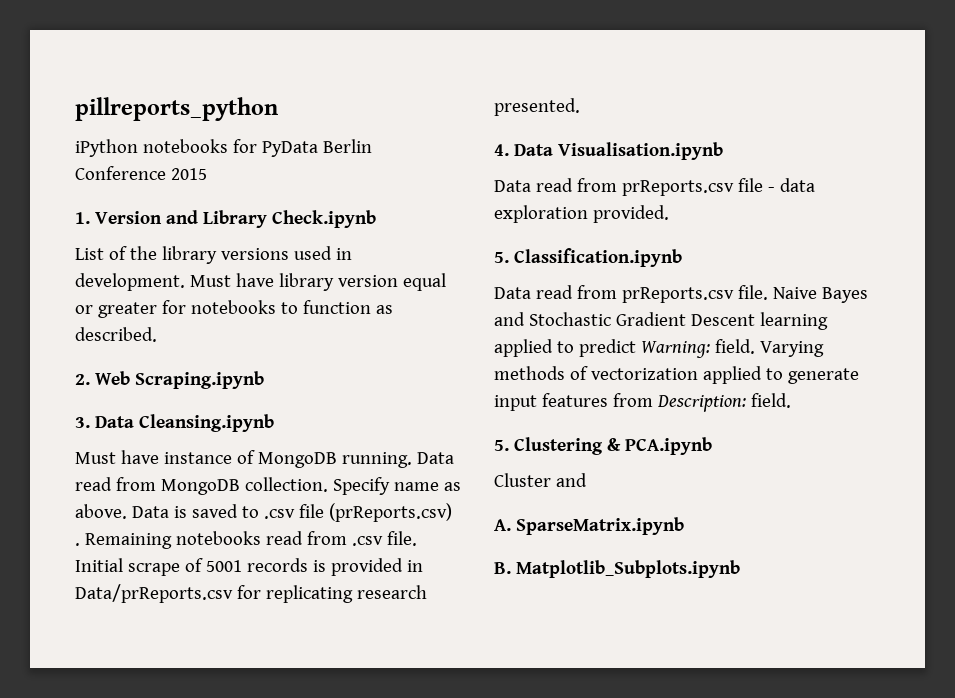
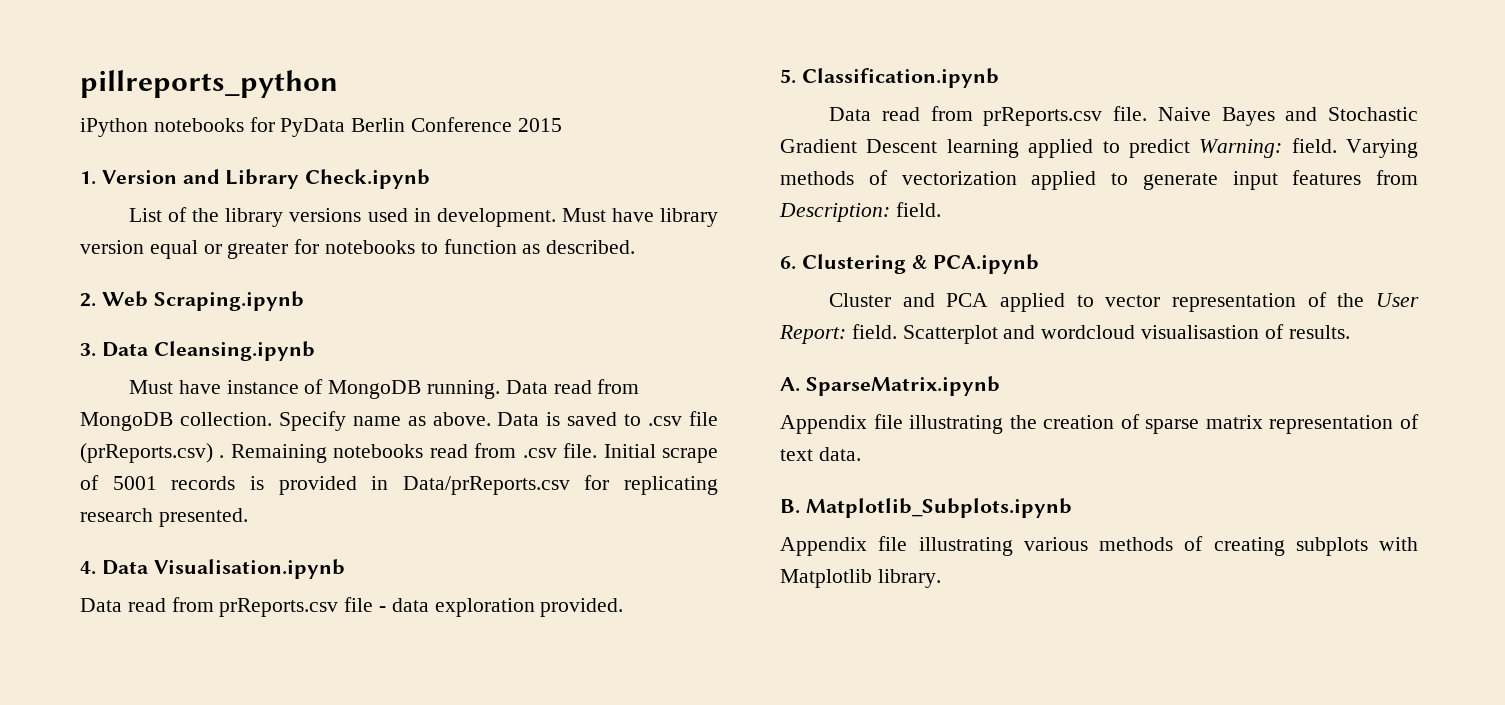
- 5. Clustering & PCA.ipynb
+ 6. Clustering & PCA.ipynb
- Cluster and
+ Cluster and PCA applied to vector representation of the User Report: field. Scatterplot and wordcloud visualisastion of results.
  A. SparseMatrix.ipynb
+ Appendix file illustrating the creation of sparse matrix representation of text data.
  B. Matplotlib_Subplots.ipynb
+ Appendix file illustrating various methods of creating subplots with Matplotlib library.

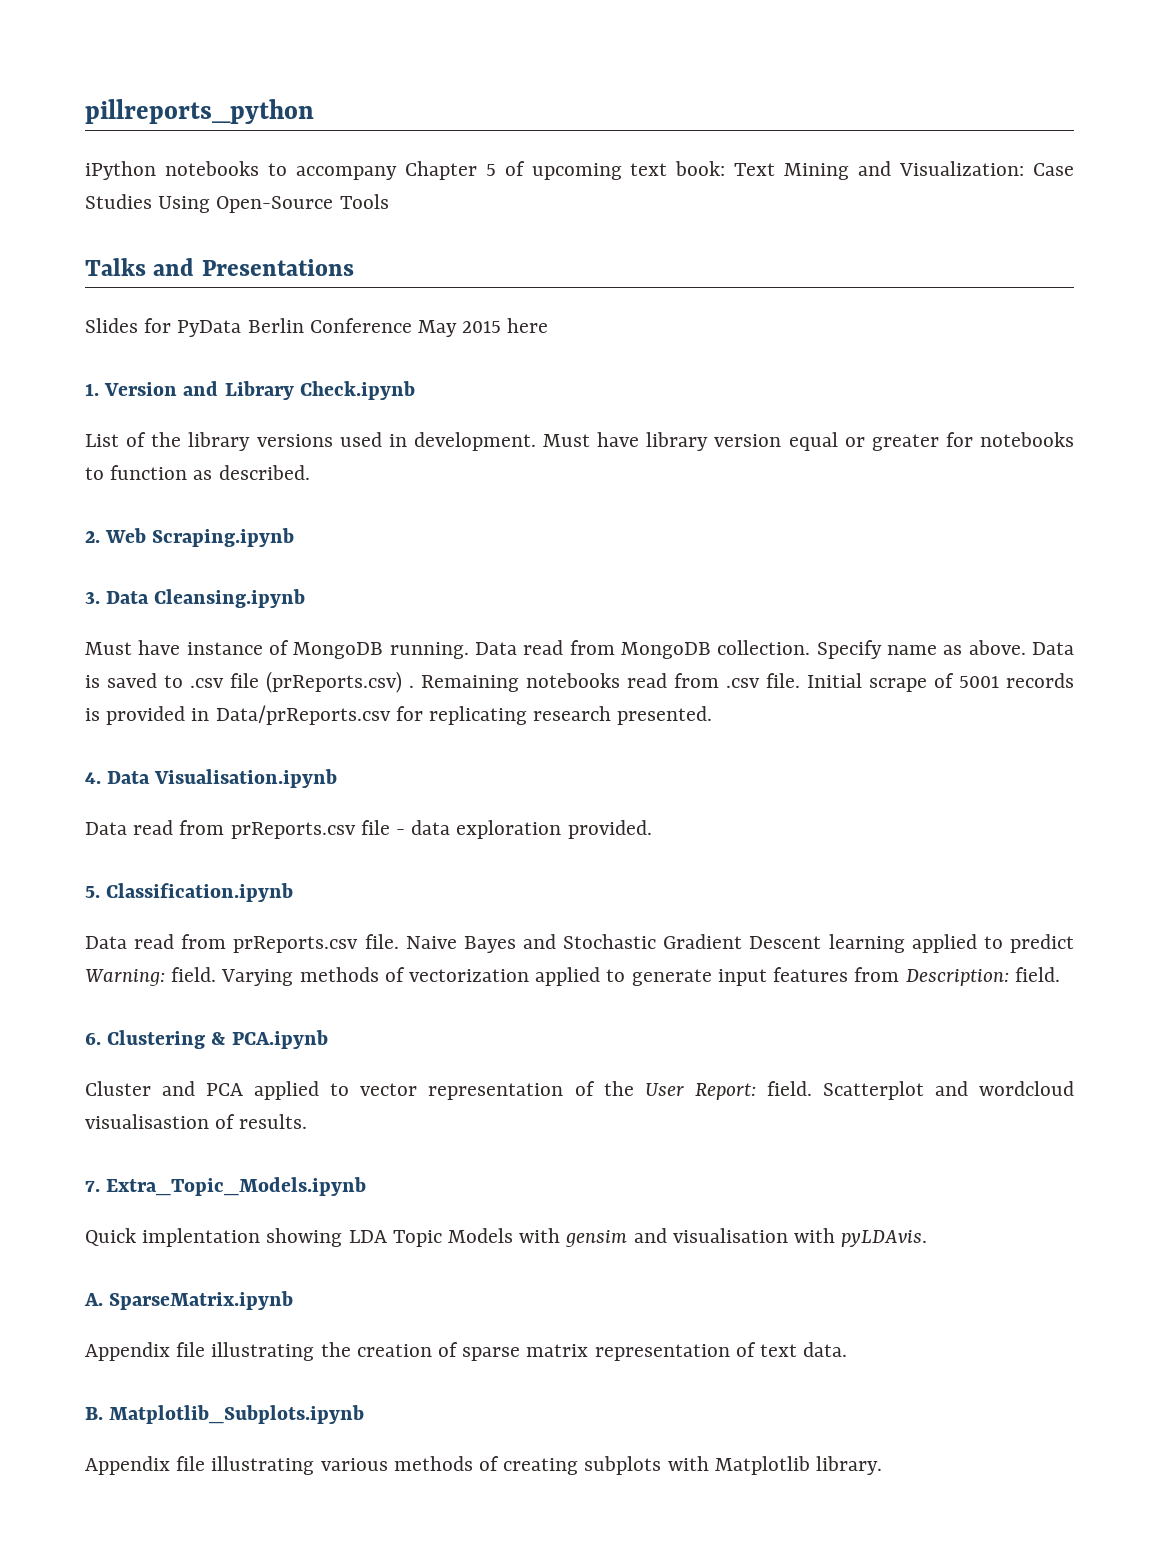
- iPython notebooks for PyData Berlin Conference 2015
+ iPython notebooks to accompany Chapter 5 of upcoming text book: Text Mining and Visualization: Case Studies Using Open-Source Tools
+ Talks and Presentations
+ Slides for PyData Berlin Conference May 2015 here
+ 7. Extra_Topic_Models.ipynb
+ Quick implentation showing LDA Topic Models with gensim and visualisation with pyLDAvis.

